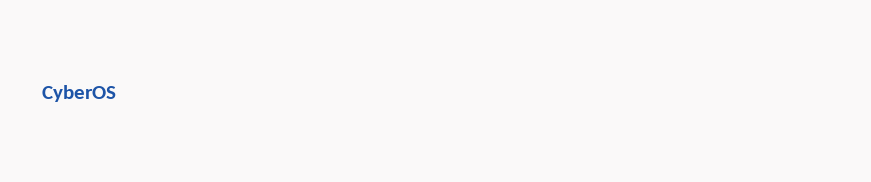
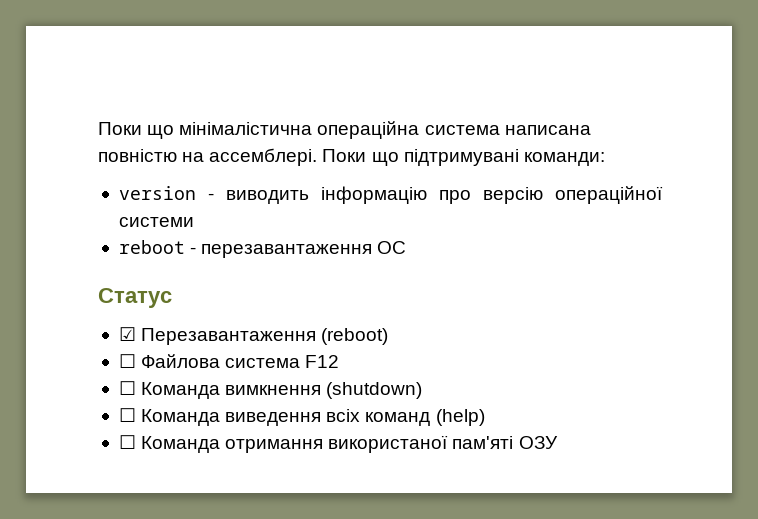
- CyberOS
+ Поки що мінімалістична операційна система написана повністю на ассемблері. Поки що підтримувані команди:
+ version - виводить інформацію про версію операційної системи
+ reboot - перезавантаження ОС
+ Статус
+ ☑ Перезавантаження (reboot)
+ ☐ Файлова система F12
+ ☐ Команда вимкнення (shutdown)
+ ☐ Команда виведення всіх команд (help)
+ ☐ Команда отримання використаної пам'яті ОЗУ

